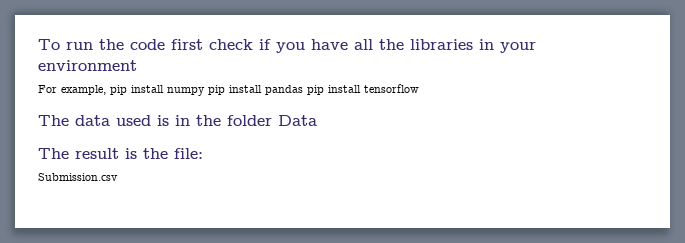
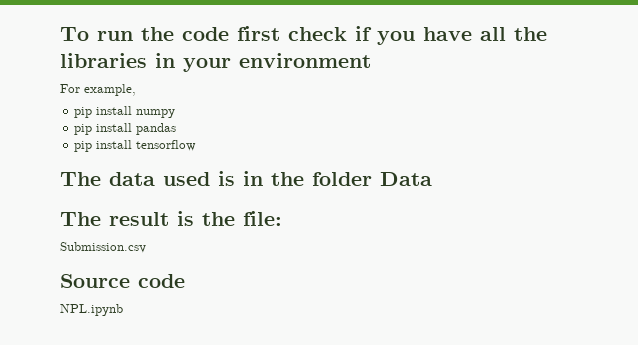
- For example, pip install numpy pip install pandas pip install tensorflow
+ For example,
+ pip install numpy
+ pip install pandas
+ pip install tensorflow
+ Source code
+ NPL.ipynb

